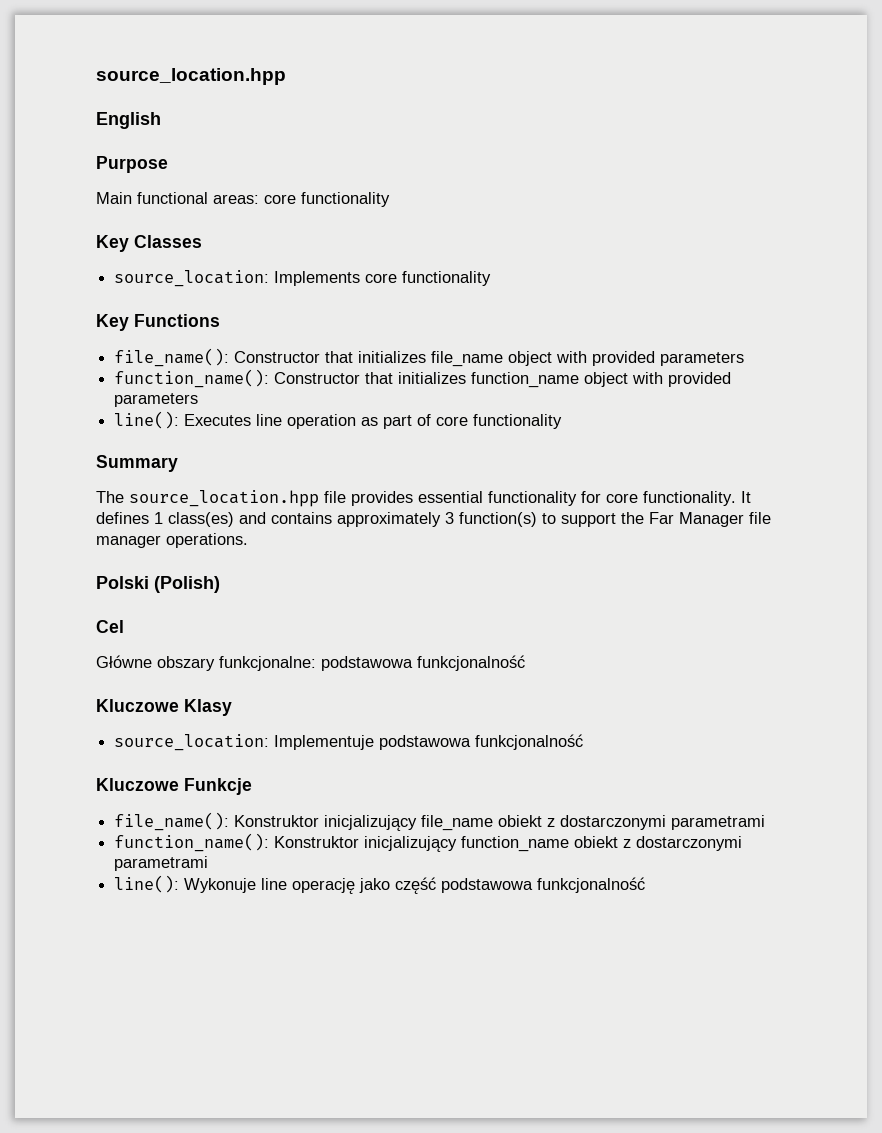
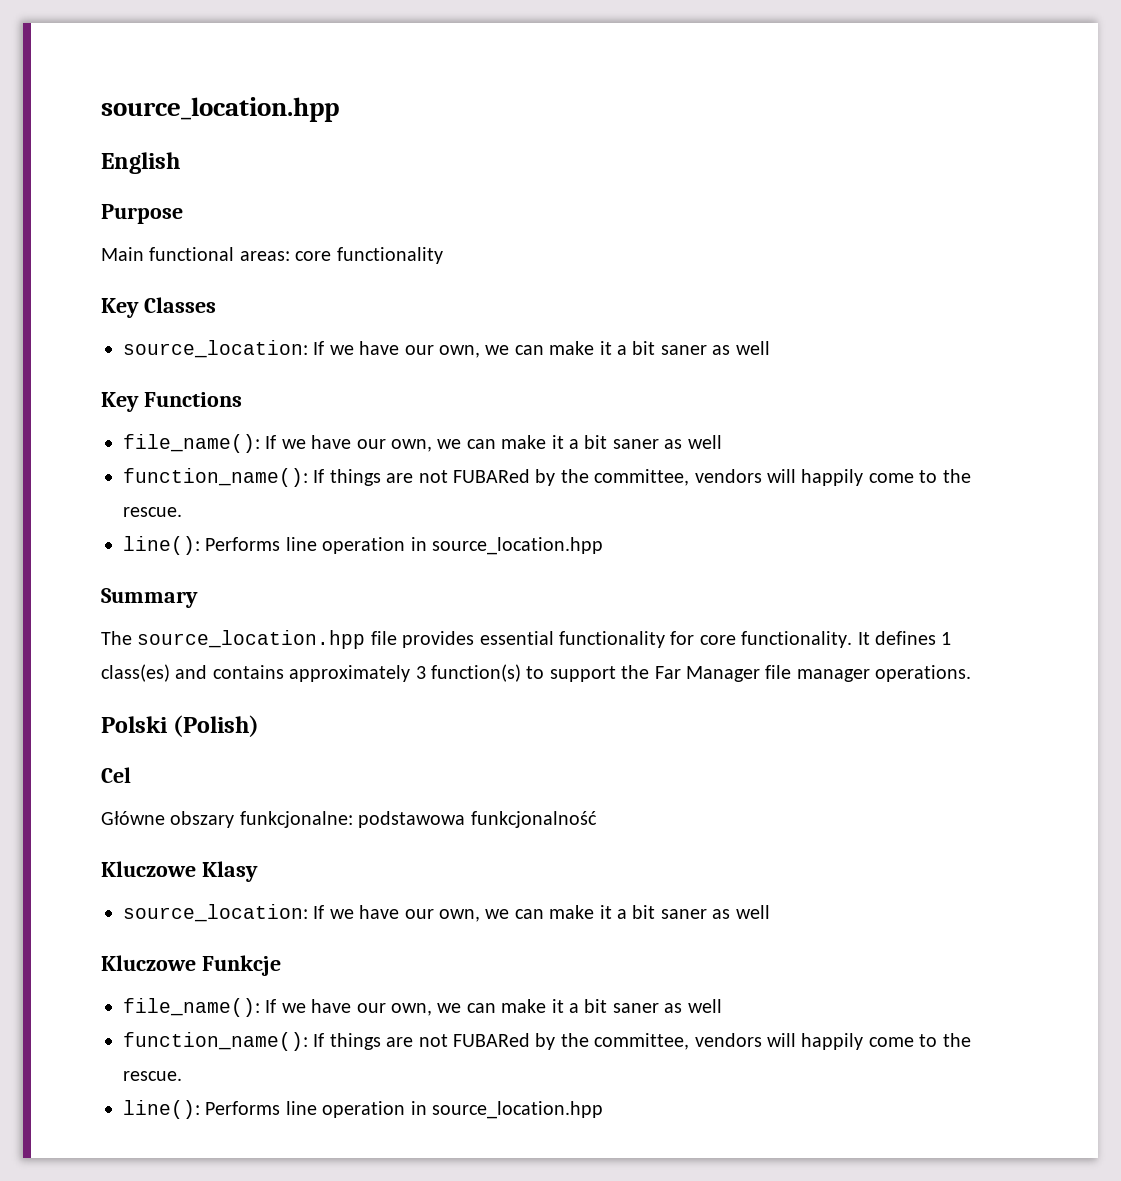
  Key Classes
- source_location: Implements core functionality
+ source_location: If we have our own, we can make it a bit saner as well
  Key Functions
- file_name(): Constructor that initializes file_name object with provided parameters
- function_name(): Constructor that initializes function_name object with provided parameters
- line(): Executes line operation as part of core functionality
+ file_name(): If we have our own, we can make it a bit saner as well
+ function_name(): If things are not FUBARed by the committee, vendors will happily come to the rescue.
+ line(): Performs line operation in source_location.hpp
  Kluczowe Klasy
- source_location: Implementuje podstawowa funkcjonalność
+ source_location: If we have our own, we can make it a bit saner as well
  Kluczowe Funkcje
- file_name(): Konstruktor inicjalizujący file_name obiekt z dostarczonymi parametrami
- function_name(): Konstruktor inicjalizujący function_name obiekt z dostarczonymi parametrami
- line(): Wykonuje line operację jako część podstawowa funkcjonalność
+ file_name(): If we have our own, we can make it a bit saner as well
+ function_name(): If things are not FUBARed by the committee, vendors will happily come to the rescue.
+ line(): Performs line operation in source_location.hpp

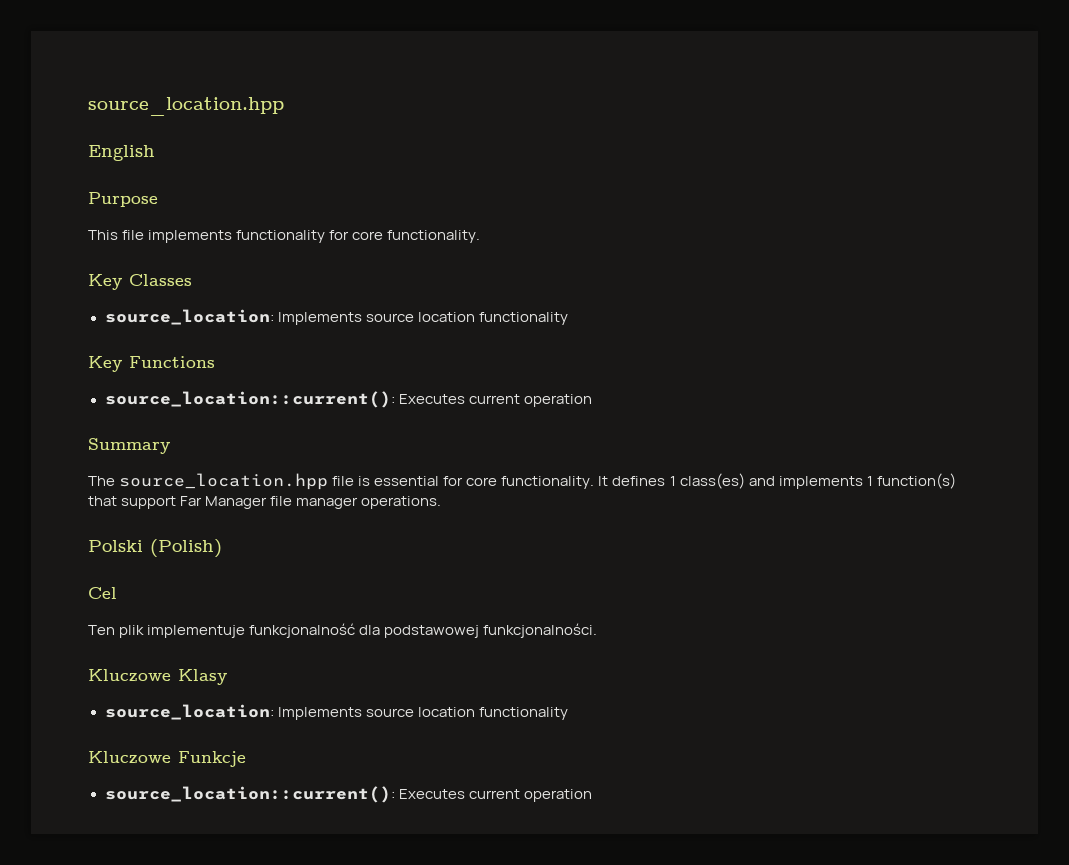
- Main functional areas: core functionality
+ This file implements functionality for core functionality.
  Key Classes
- source_location: If we have our own, we can make it a bit saner as well
+ source_location: Implements source location functionality
  Key Functions
- file_name(): If we have our own, we can make it a bit saner as well
- function_name(): If things are not FUBARed by the committee, vendors will happily come to the rescue.
- line(): Performs line operation in source_location.hpp
+ source_location::current(): Executes current operation
- The source_location.hpp file provides essential functionality for core functionality.
+ The source_location.hpp file is essential for core functionality.
- It defines 1 class(es) and contains approximately 3 function(s) to support the Far Manager file manager operations.
+ It defines 1 class(es) and implements 1 function(s) that support Far Manager file manager operations.
- Główne obszary funkcjonalne: podstawowa funkcjonalność
+ Ten plik implementuje funkcjonalność dla podstawowej funkcjonalności.
  Kluczowe Klasy
- source_location: If we have our own, we can make it a bit saner as well
+ source_location: Implements source location functionality
  Kluczowe Funkcje
- file_name(): If we have our own, we can make it a bit saner as well
- function_name(): If things are not FUBARed by the committee, vendors will happily come to the rescue.
- line(): Performs line operation in source_location.hpp
+ source_location::current(): Executes current operation

